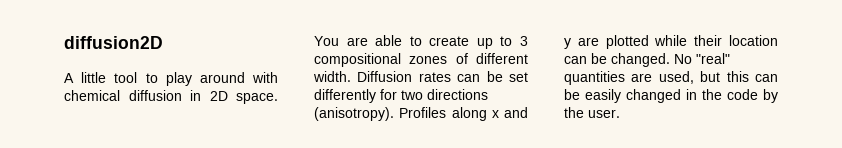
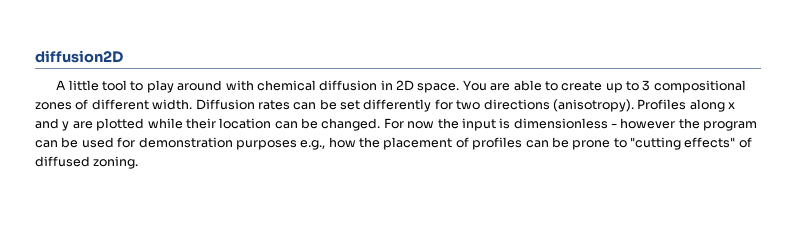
- No "real" quantities are used, but this can be easily changed in the code by the user.
+ For now the input is dimensionless - however the program can be used for demonstration purposes e.g., how the placement of profiles can be prone to "cutting effects" of diffused zoning.

